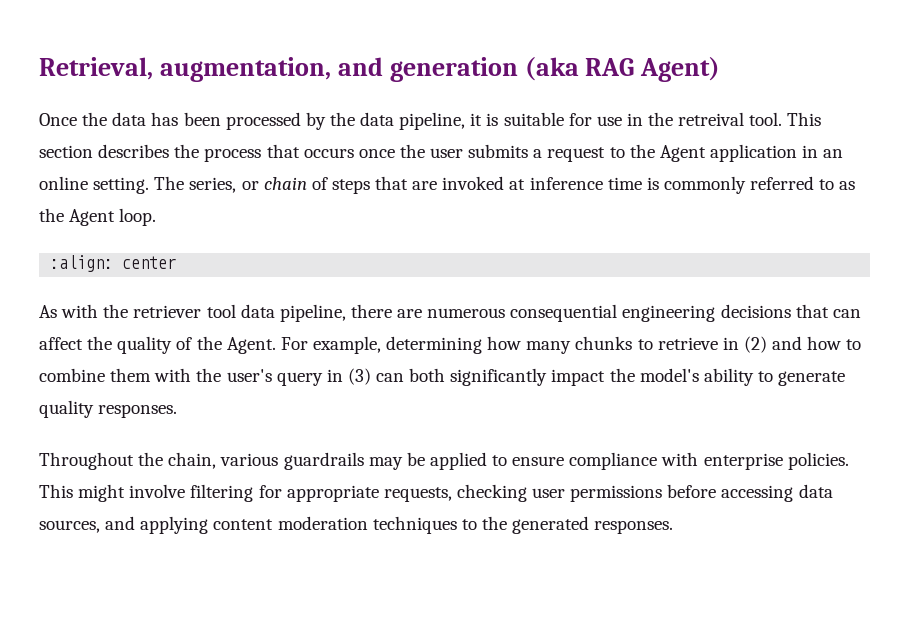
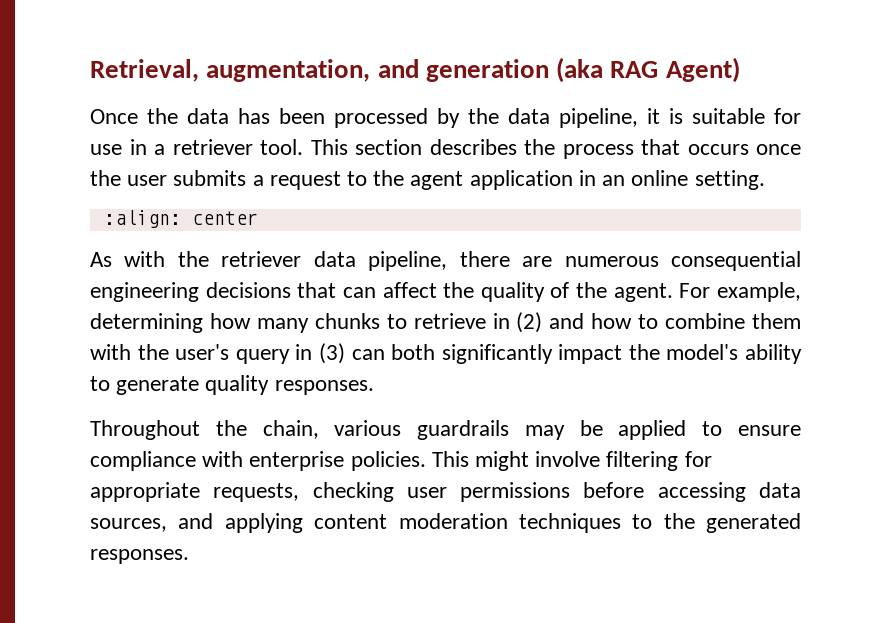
- Once the data has been processed by the data pipeline, it is suitable for use in the retreival tool.
+ Once the data has been processed by the data pipeline, it is suitable for use in a retriever tool.
- This section describes the process that occurs once the user submits a request to the Agent application in an online setting. The series, or chain of steps that are invoked at inference time is commonly referred to as the Agent loop.
+ This section describes the process that occurs once the user submits a request to the agent application in an online setting.
- As with the retriever tool data pipeline, there are numerous consequential engineering decisions that can affect the quality of the Agent.
+ As with the retriever data pipeline, there are numerous consequential engineering decisions that can affect the quality of the agent.

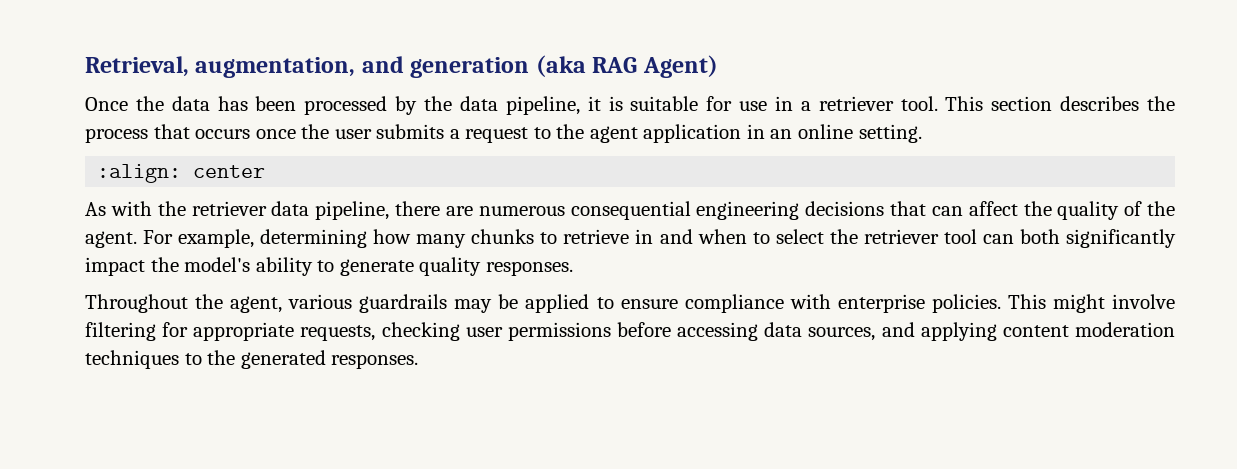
- For example, determining how many chunks to retrieve in (2) and how to combine them with the user's query in (3) can both significantly impact the model's ability to generate quality responses.
+ For example, determining how many chunks to retrieve in and when to select the retriever tool can both significantly impact the model's ability to generate quality responses.
- Throughout the chain, various guardrails may be applied to ensure compliance with enterprise policies.
+ Throughout the agent, various guardrails may be applied to ensure compliance with enterprise policies.

